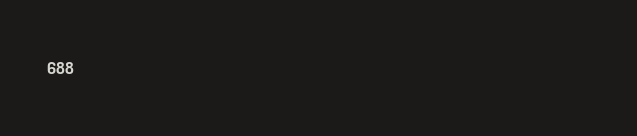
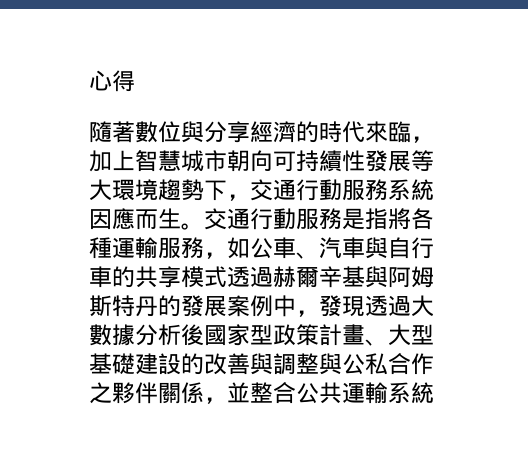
- 688
+ 心得
+ 隨著數位與分享經濟的時代來臨，加上智慧城市朝向可持續性發展等大環境趨勢下，交通行動服務系統因應而生。交通行動服務是指將各種運輸服務，如公車、汽車與自行車的共享模式透過赫爾辛基與阿姆斯特丹的發展案例中，發現透過大數據分析後國家型政策計畫、大型基礎建設的改善與調整與公私合作之夥伴關係，並整合公共運輸系統

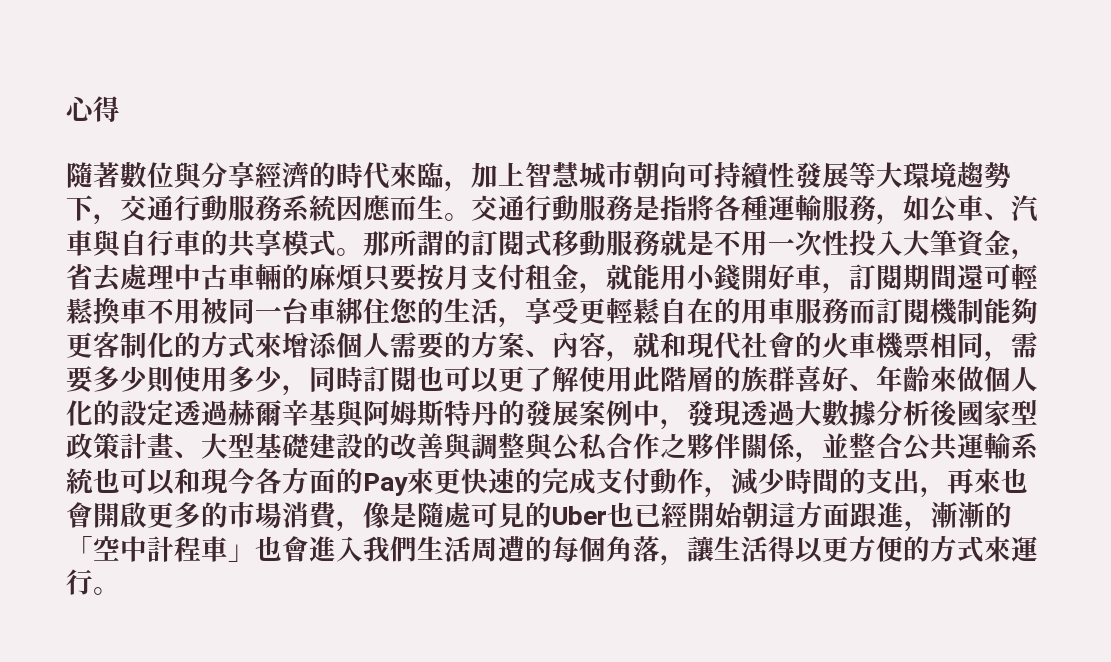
- 交通行動服務是指將各種運輸服務，如公車、汽車與自行車的共享模式透過赫爾辛基與阿姆斯特丹的發展案例中，發現透過大數據分析後國家型政策計畫、大型基礎建設的改善與調整與公私合作之夥伴關係，並整合公共運輸系統
+ 交通行動服務是指將各種運輸服務，如公車、汽車與自行車的共享模式。那所謂的訂閱式移動服務就是不用一次性投入大筆資金，省去處理中古車輛的麻煩只要按月支付租金，就能用小錢開好車，訂閱期間還可輕鬆換車不用被同一台車綁住您的生活，享受更輕鬆自在的用車服務而訂閱機制能夠更客制化的方式來增添個人需要的方案、內容，就和現代社會的火車機票相同，需要多少則使用多少，同時訂閱也可以更了解使用此階層的族群喜好、年齡來做個人化的設定透過赫爾辛基與阿姆斯特丹的發展案例中，發現透過大數據分析後國家型政策計畫、大型基礎建設的改善與調整與公私合作之夥伴關係，並整合公共運輸系統也可以和現今各方面的Pay來更快速的完成支付動作，減少時間的支出，再來也會開啟更多的市場消費，像是隨處可見的Uber也已經開始朝這方面跟進，漸漸的「空中計程車」也會進入我們生活周遭的每個角落，讓生活得以更方便的方式來運行。

